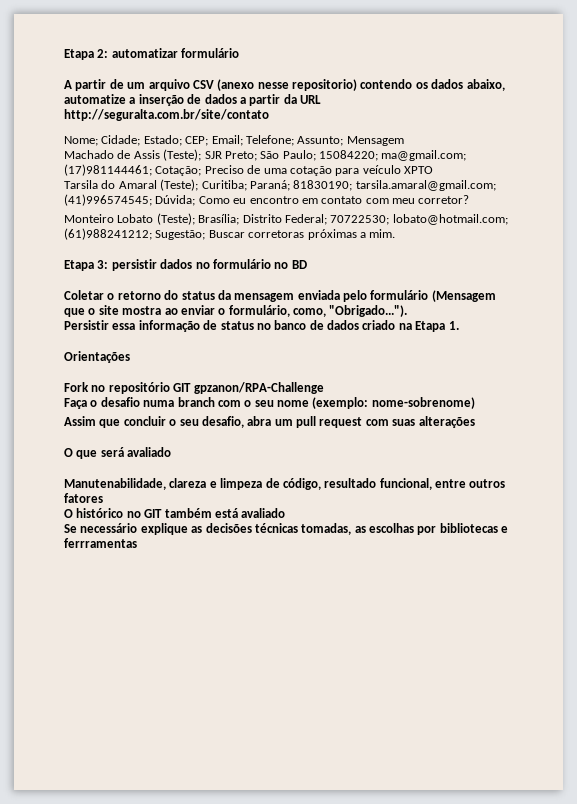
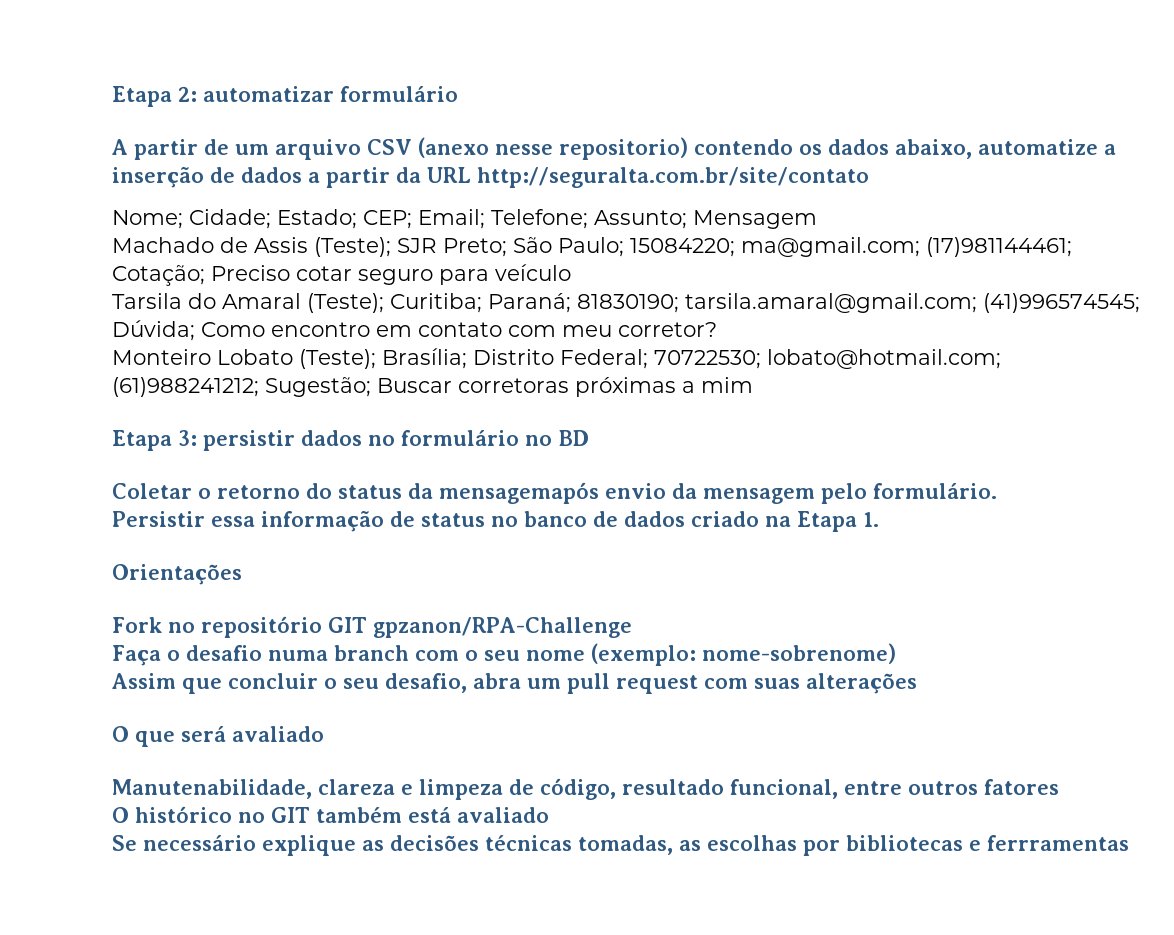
- Machado de Assis (Teste); SJR Preto; São Paulo; 15084220; ma@gmail.com; (17)981144461; Cotação; Preciso de uma cotação para veículo XPTO
+ Machado de Assis (Teste); SJR Preto; São Paulo; 15084220; ma@gmail.com; (17)981144461; Cotação; Preciso cotar seguro para veículo
- Tarsila do Amaral (Teste); Curitiba; Paraná; 81830190; tarsila.amaral@gmail.com; (41)996574545; Dúvida; Como eu encontro em contato com meu corretor?
+ Tarsila do Amaral (Teste); Curitiba; Paraná; 81830190; tarsila.amaral@gmail.com; (41)996574545; Dúvida; Como encontro em contato com meu corretor?
- Monteiro Lobato (Teste); Brasília; Distrito Federal; 70722530; lobato@hotmail.com; (61)988241212; Sugestão; Buscar corretoras próximas a mim.
+ Monteiro Lobato (Teste); Brasília; Distrito Federal; 70722530; lobato@hotmail.com; (61)988241212; Sugestão; Buscar corretoras próximas a mim
- Coletar o retorno do status da mensagem enviada pelo formulário (Mensagem que o site mostra ao enviar o formulário, como, "Obrigado...").
+ Coletar o retorno do status da mensagemapós envio da mensagem pelo formulário.

